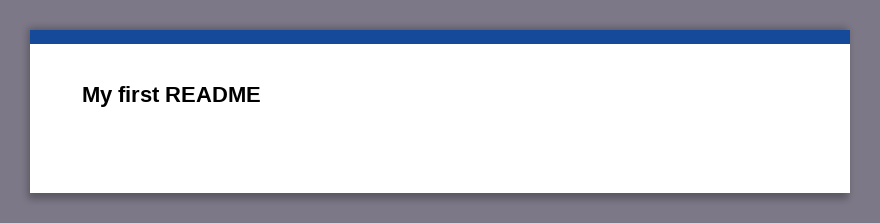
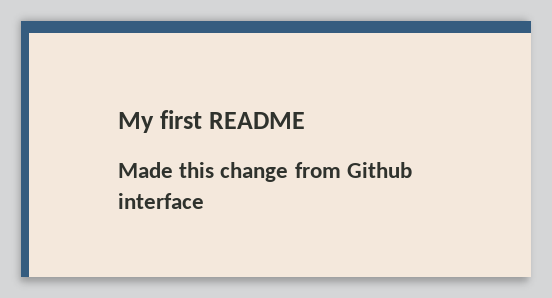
+ Made this change from Github interface

